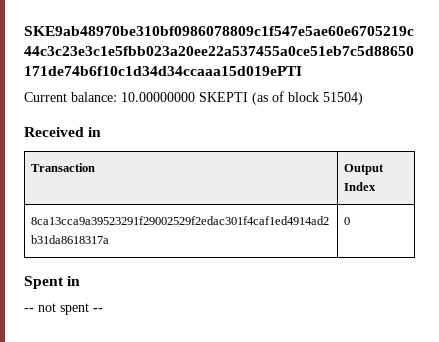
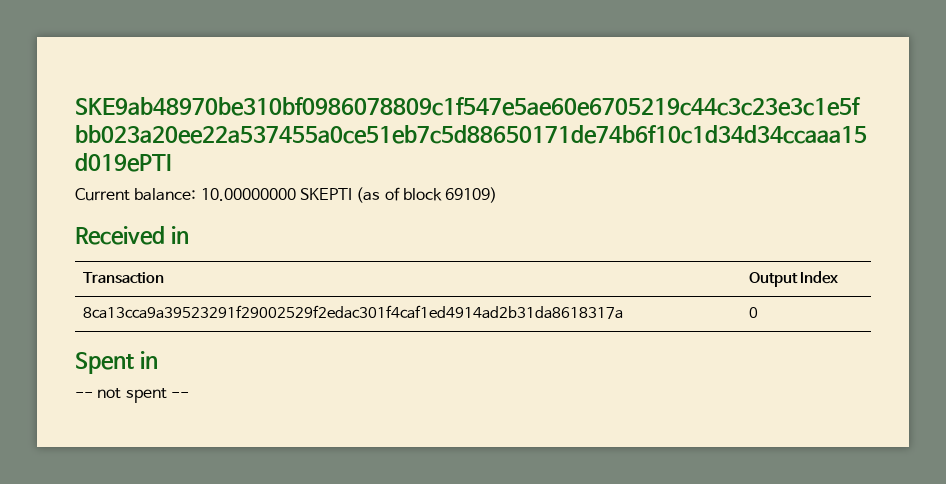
- Current balance: 10.00000000 SKEPTI (as of block 51504)
+ Current balance: 10.00000000 SKEPTI (as of block 69109)

